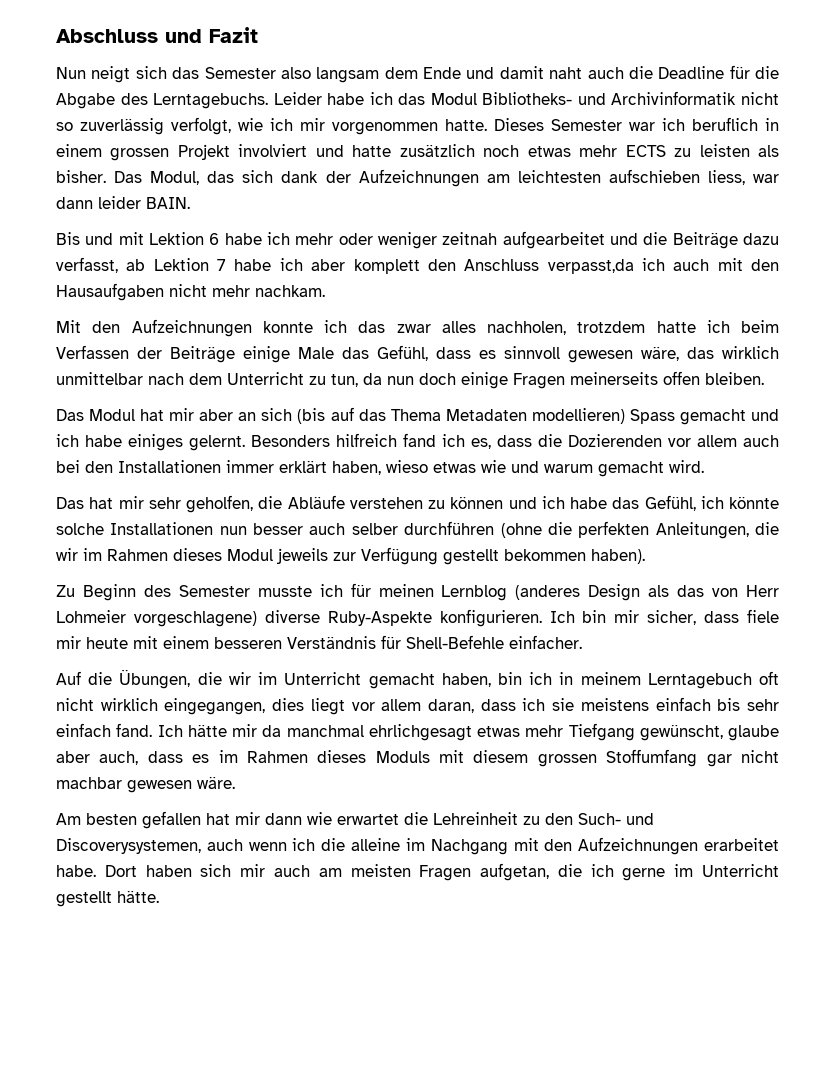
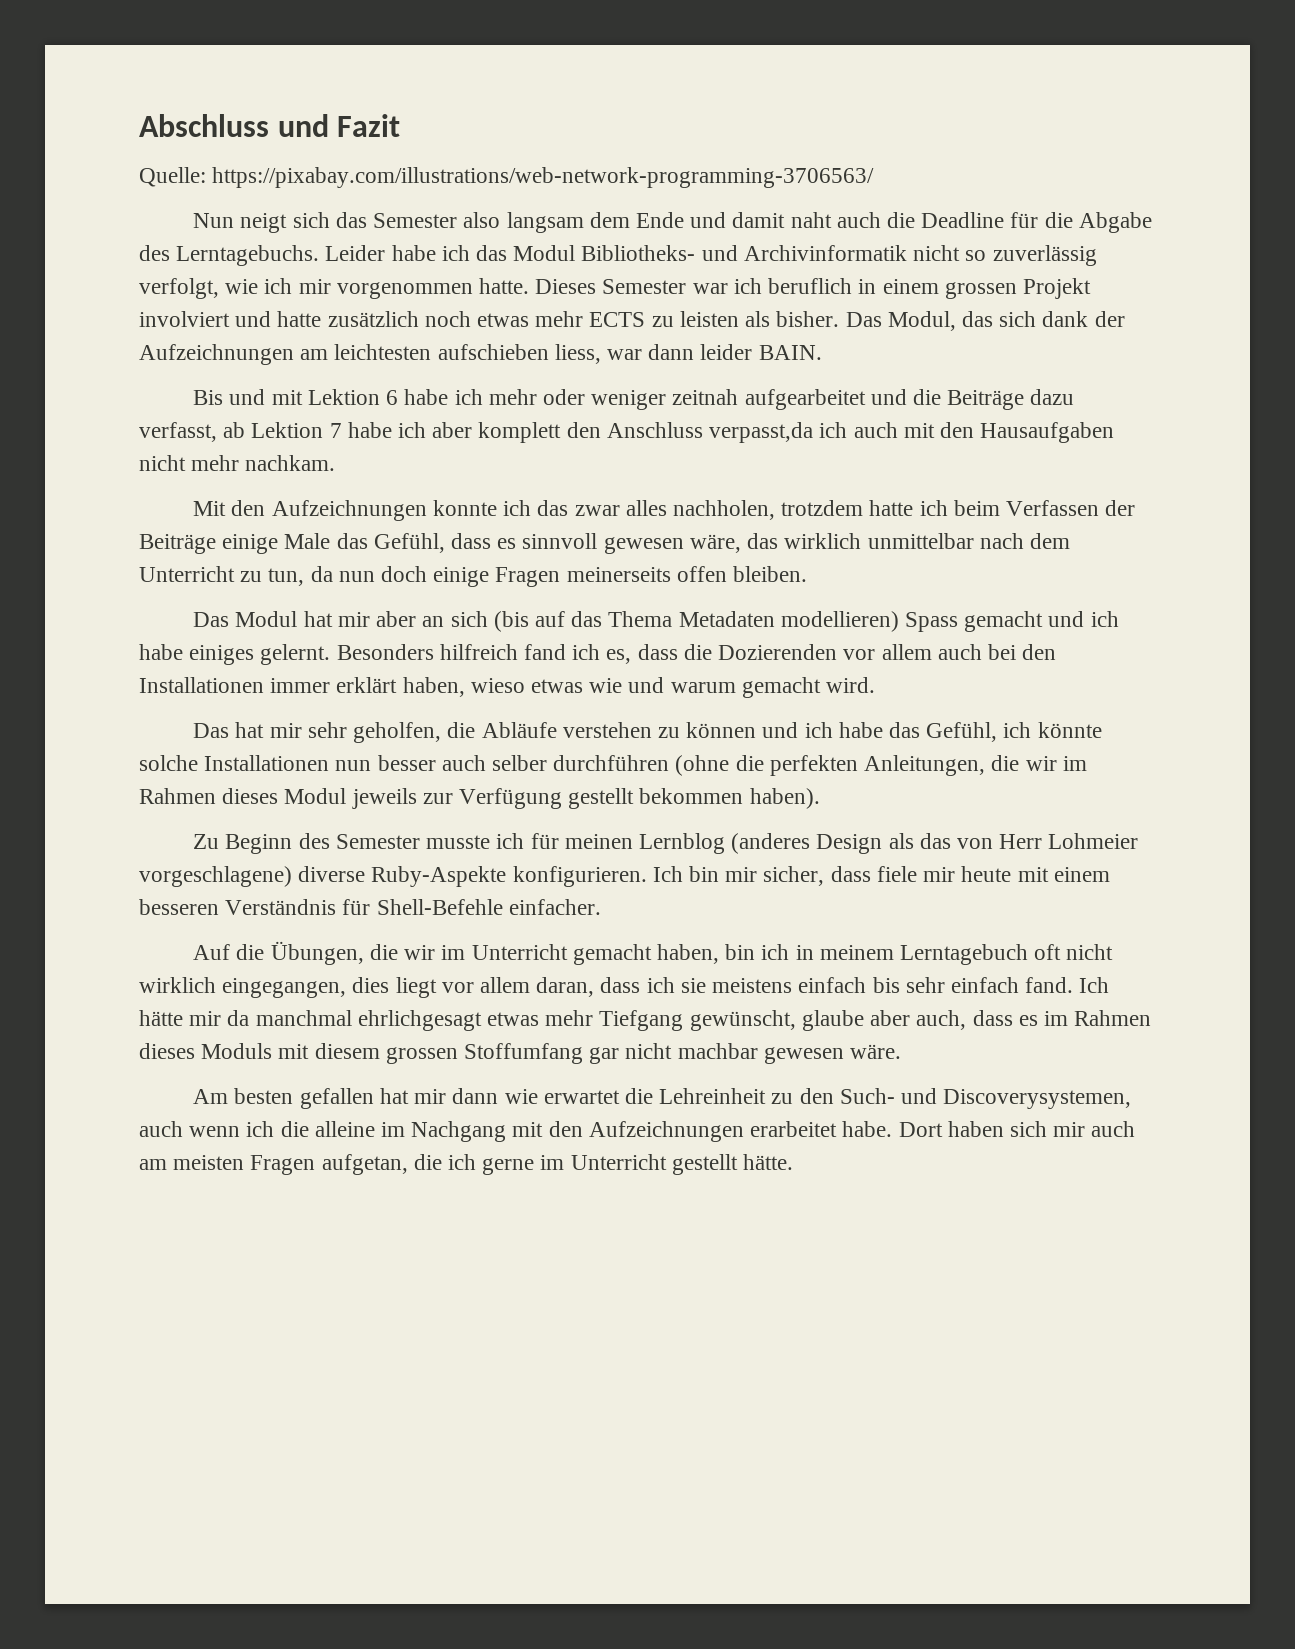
+ Quelle: https://pixabay.com/illustrations/web-network-programming-3706563/

